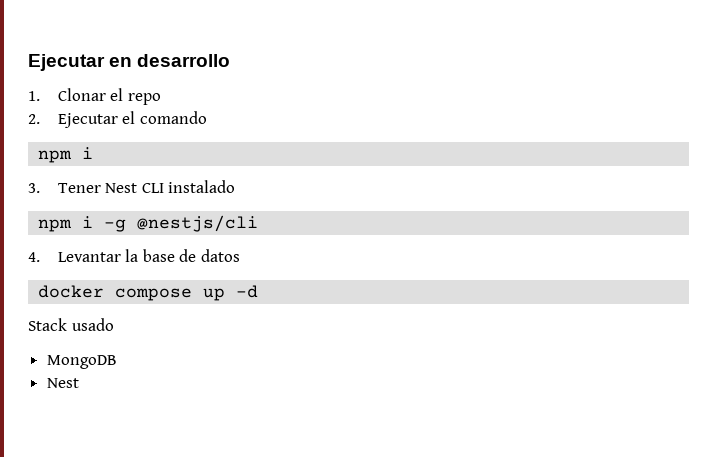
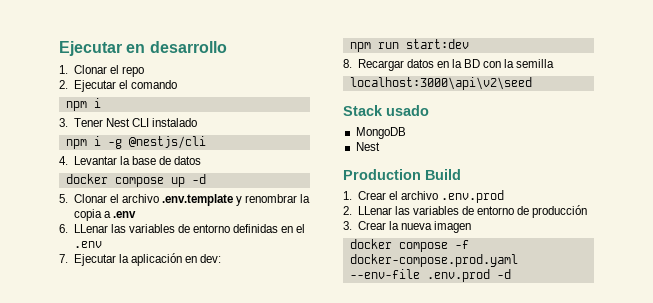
+ 5. Clonar el archivo .env.template y renombrar la copia a .env
+ 6. LLenar las variables de entorno definidas en el .env
+ 7. Ejecutar la aplicación en dev:
+ npm run start:dev
+ 8. Recargar datos en la BD con la semilla
+ localhost:3000\api\v2\seed
  Stack usado
  MongoDB
  Nest
+ Production Build
+ 1. Crear el archivo .env.prod
+ 2. LLenar las variables de entorno de producción
+ 3. Crear la nueva imagen
+ docker compose -f docker-compose.prod.yaml --env-file .env.prod -d

